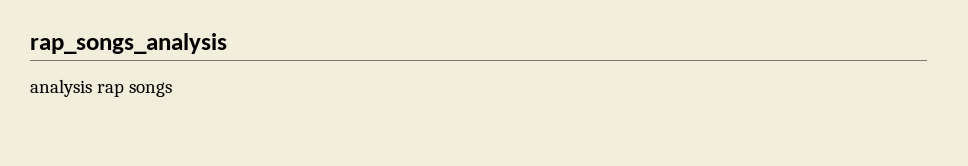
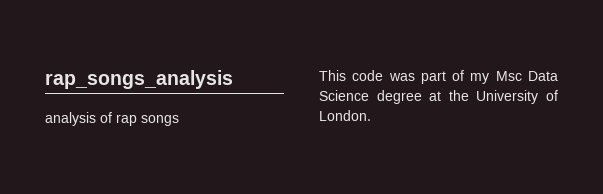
- analysis rap songs
+ analysis of rap songs
+ This code was part of my Msc Data Science degree at the University of London.

